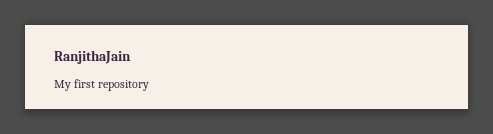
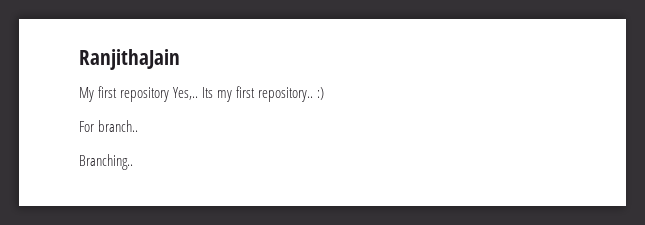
- My first repository
+ My first repository Yes,.. Its my first repository.. :)
+ For branch..
+ Branching..

